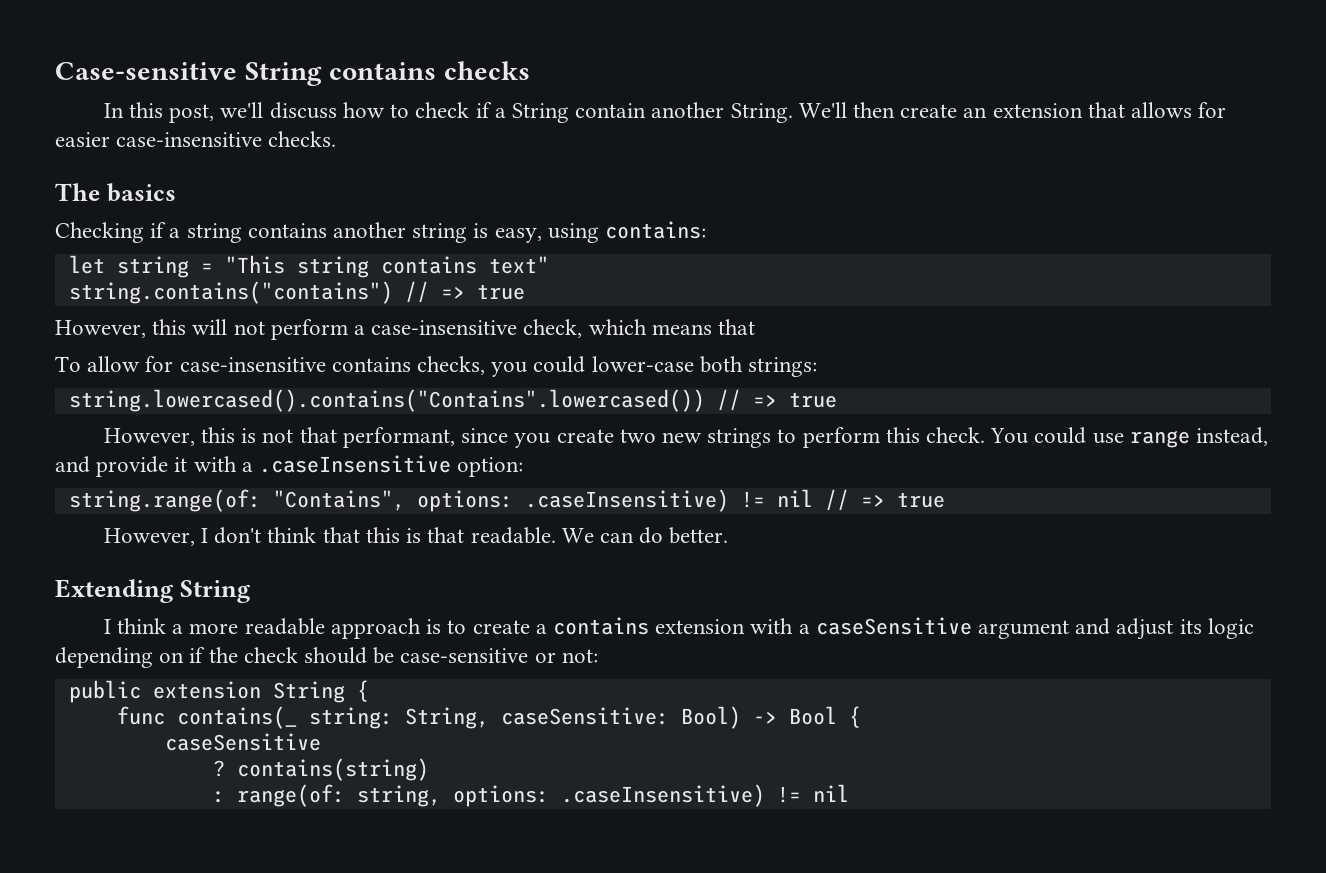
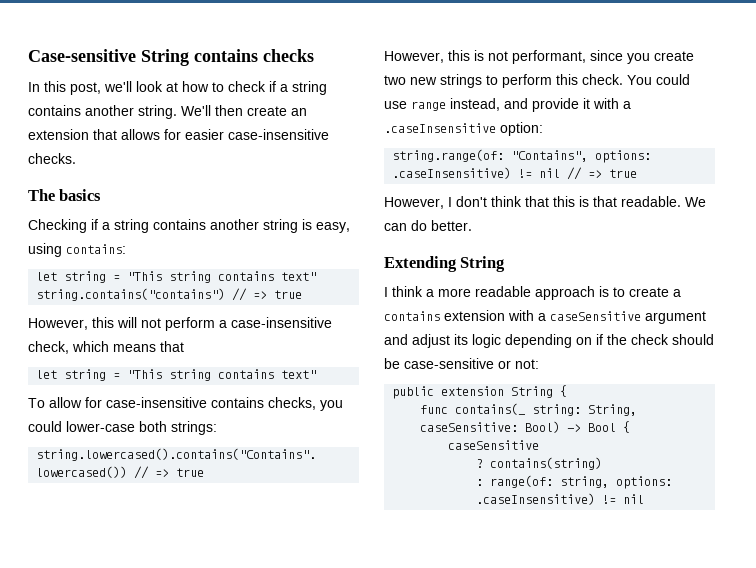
- In this post, we'll discuss how to check if a String contain another String.
+ In this post, we'll look at how to check if a string contains another string.
  However, this will not perform a case-insensitive check, which means that
+ let string = "This string contains text"
- However, this is not that performant, since you create two new strings to perform this check.
+ However, this is not performant, since you create two new strings to perform this check.

